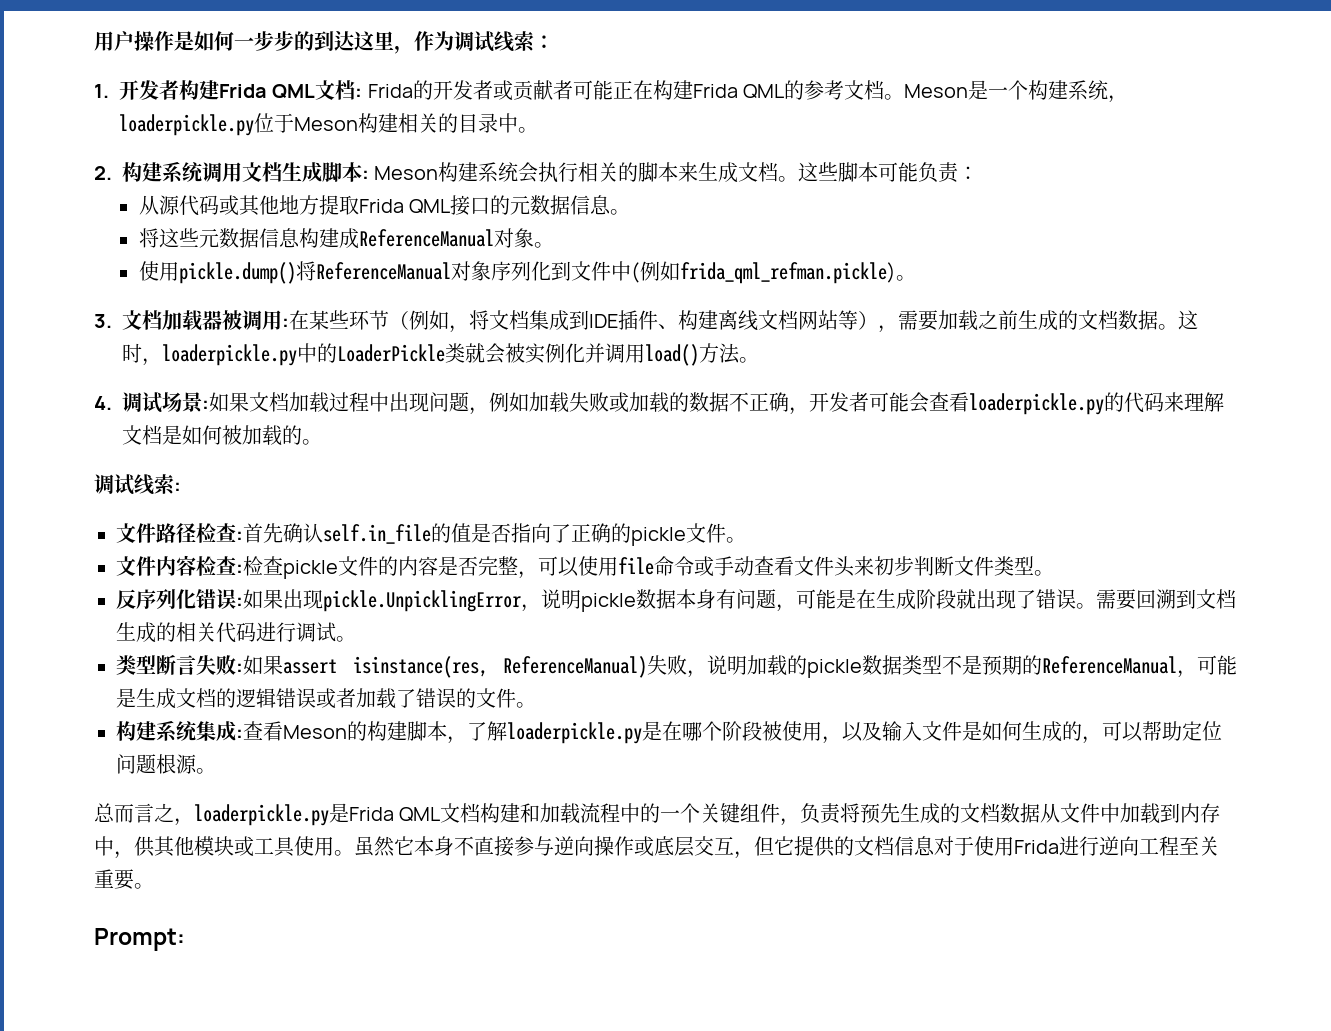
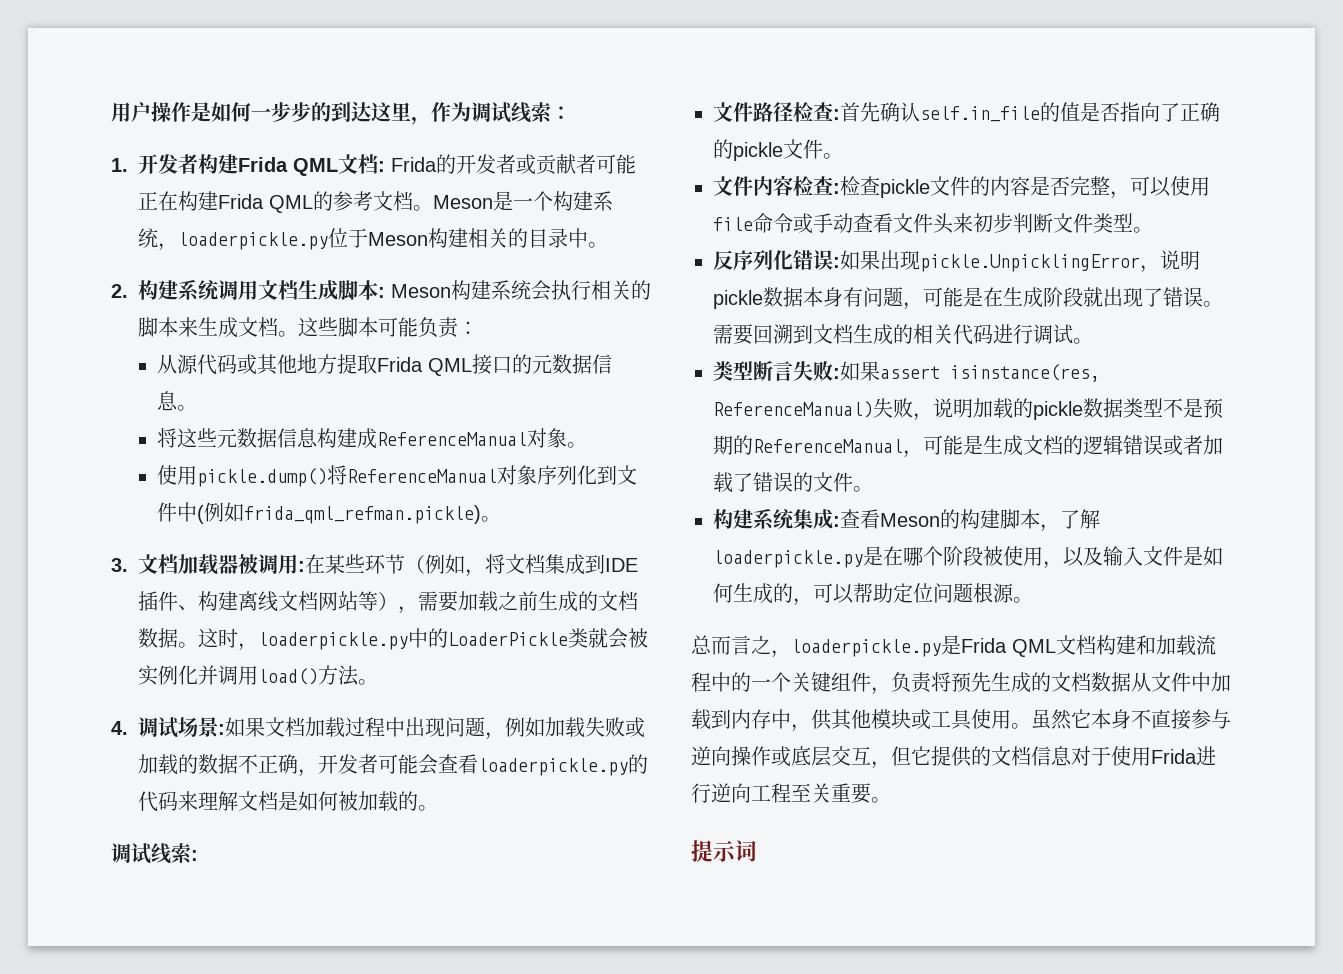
- Prompt:
+ 提示词

